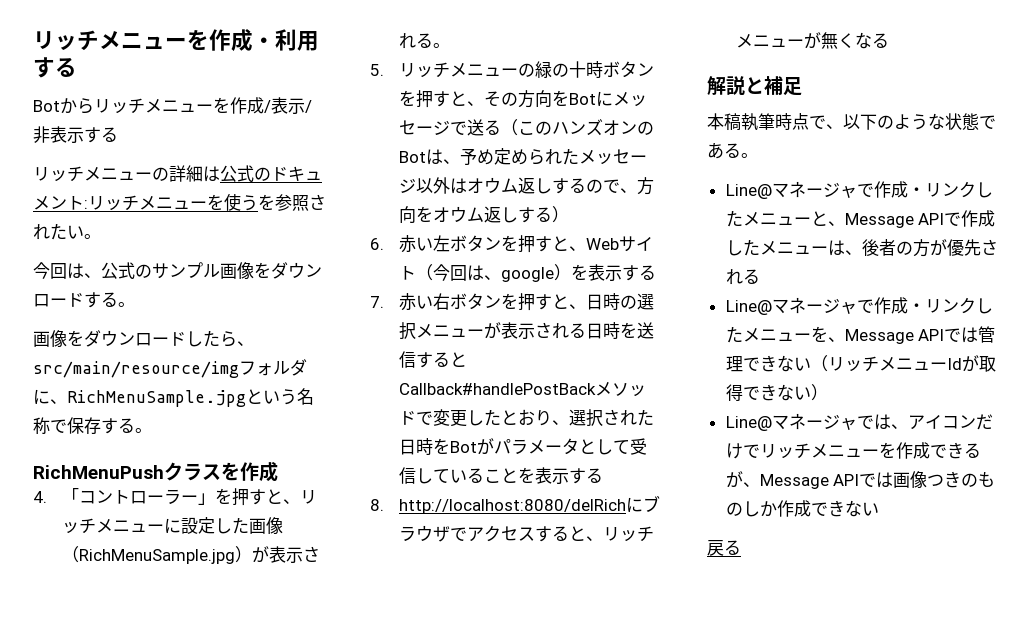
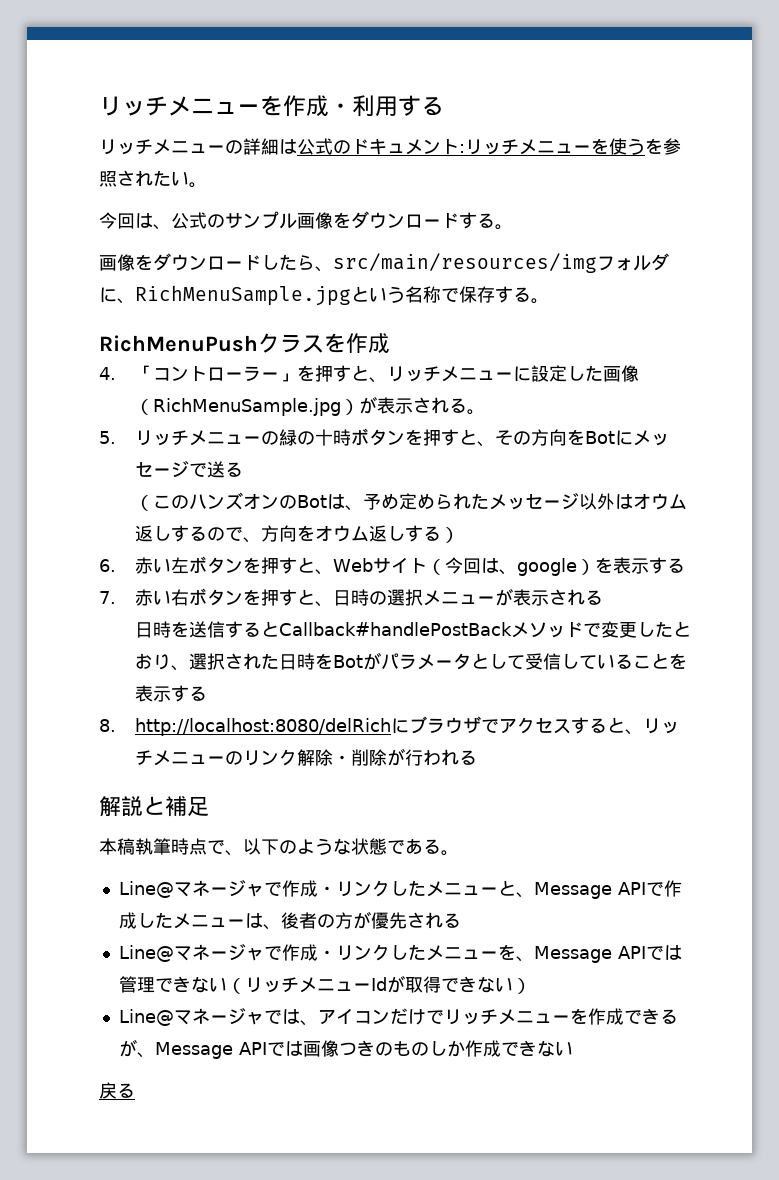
- Botからリッチメニューを作成/表示/非表示する
- 画像をダウンロードしたら、src/main/resource/imgフォルダに、RichMenuSample.jpgという名称で保存する。
+ 画像をダウンロードしたら、src/main/resources/imgフォルダに、RichMenuSample.jpgという名称で保存する。
- 5.リッチメニューの緑の十時ボタンを押すと、その方向をBotにメッセージで送る（このハンズオンのBotは、予め定められたメッセージ以外はオウム返しするので、方向をオウム返しする）
+ 5.リッチメニューの緑の十時ボタンを押すと、その方向をBotにメッセージで送る
+ （このハンズオンのBotは、予め定められたメッセージ以外はオウム返しするので、方向をオウム返しする）
- 7.赤い右ボタンを押すと、日時の選択メニューが表示される日時を送信するとCallback#handlePostBackメソッドで変更したとおり、選択された日時をBotがパラメータとして受信していることを表示する
+ 7.赤い右ボタンを押すと、日時の選択メニューが表示される
+ 日時を送信するとCallback#handlePostBackメソッドで変更したとおり、選択された日時をBotがパラメータとして受信していることを表示する
- 8. http://localhost:8080/delRichにブラウザでアクセスすると、リッチメニューが無くなる
+ 8. http://localhost:8080/delRichにブラウザでアクセスすると、リッチメニューのリンク解除・削除が行われる

